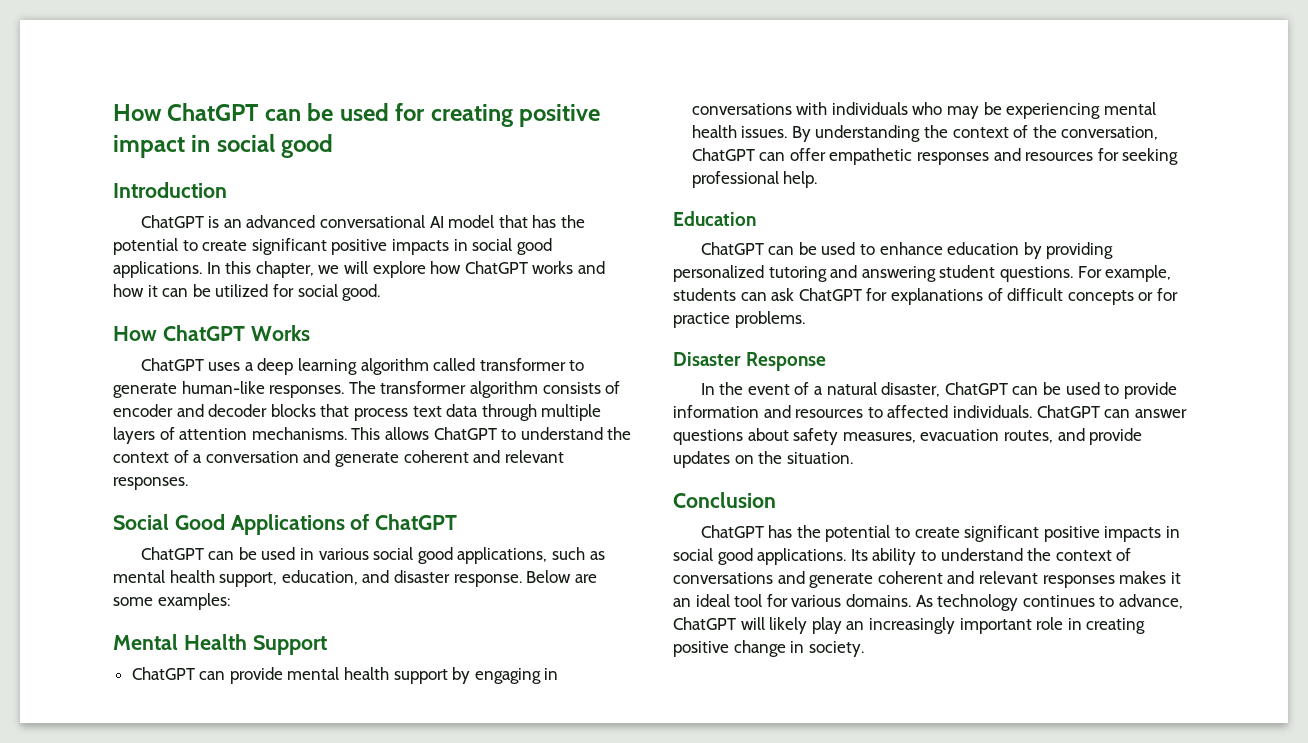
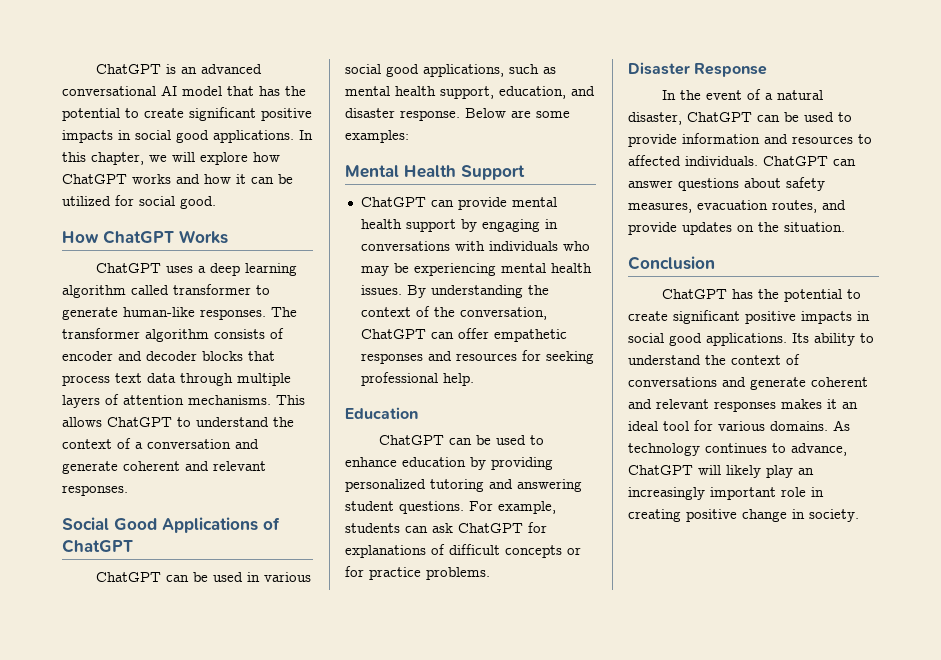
- How ChatGPT can be used for creating positive impact in social good
- Introduction

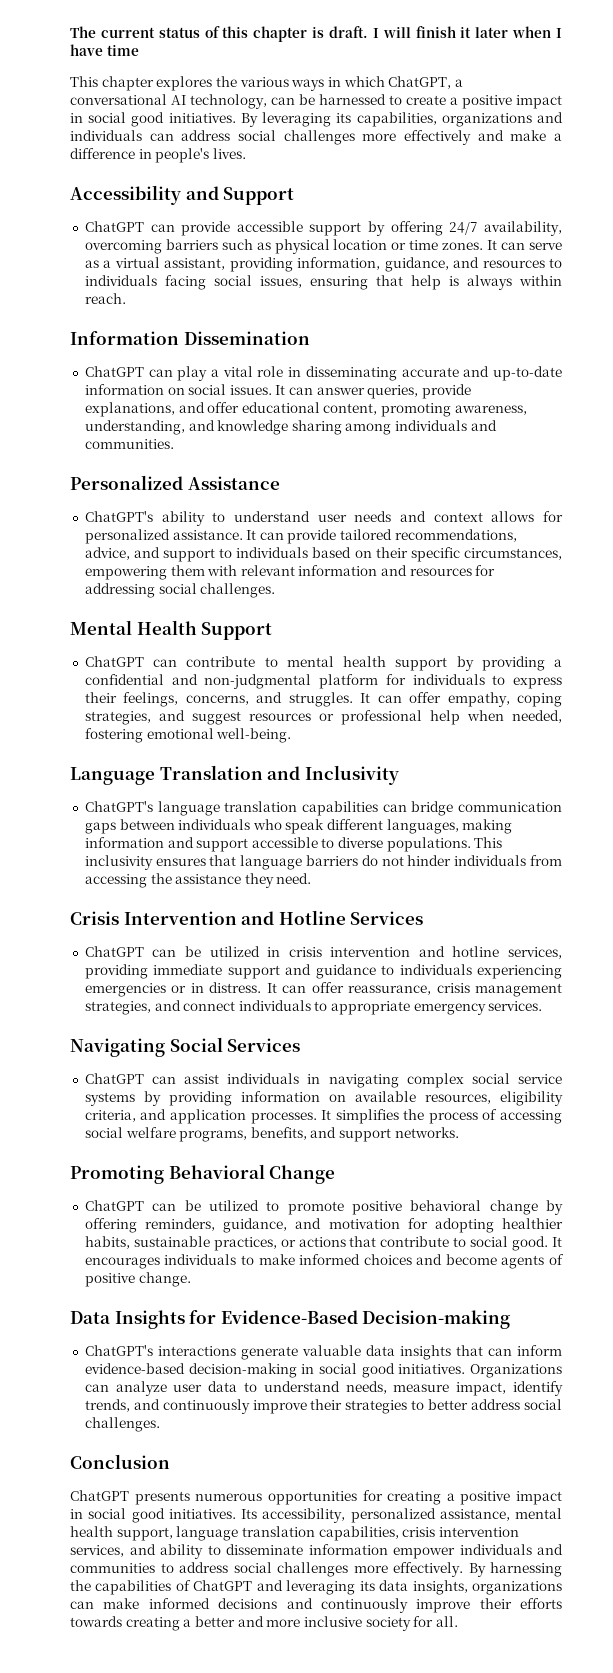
- ChatGPT is an advanced conversational AI model that has the potential to create significant positive impacts in social good applications. In this chapter, we will explore how ChatGPT works and how it can be utilized for social good.
- How ChatGPT Works
- ChatGPT uses a deep learning algorithm called transformer to generate human-like responses. The transformer algorithm consists of encoder and decoder blocks that process text data through multiple layers of attention mechanisms. This allows ChatGPT to understand the context of a conversation and generate coherent and relevant responses.
- Social Good Applications of ChatGPT
- ChatGPT can be used in various social good applications, such as mental health support, education, and disaster response. Below are some examples:
+ The current status of this chapter is draft. I will finish it later when I have time
+ This chapter explores the various ways in which ChatGPT, a conversational AI technology, can be harnessed to create a positive impact in social good initiatives. By leveraging its capabilities, organizations and individuals can address social challenges more effectively and make a difference in people's lives.
+ Accessibility and Support
+ ChatGPT can provide accessible support by offering 24/7 availability, overcoming barriers such as physical location or time zones. It can serve as a virtual assistant, providing information, guidance, and resources to individuals facing social issues, ensuring that help is always within reach.
+ Information Dissemination
+ ChatGPT can play a vital role in disseminating accurate and up-to-date information on social issues. It can answer queries, provide explanations, and offer educational content, promoting awareness, understanding, and knowledge sharing among individuals and communities.
+ Personalized Assistance
+ ChatGPT's ability to understand user needs and context allows for personalized assistance. It can provide tailored recommendations, advice, and support to individuals based on their specific circumstances, empowering them with relevant information and resources for addressing social challenges.
- ChatGPT can provide mental health support by engaging in conversations with individuals who may be experiencing mental health issues. By understanding the context of the conversation, ChatGPT can offer empathetic responses and resources for seeking professional help.
- Education
- ChatGPT can be used to enhance education by providing personalized tutoring and answering student questions. For example, students can ask ChatGPT for explanations of difficult concepts or for practice problems.
- Disaster Response
- In the event of a natural disaster, ChatGPT can be used to provide information and resources to affected individuals. ChatGPT can answer questions about safety measures, evacuation routes, and provide updates on the situation.
+ ChatGPT can contribute to mental health support by providing a confidential and non-judgmental platform for individuals to express their feelings, concerns, and struggles. It can offer empathy, coping strategies, and suggest resources or professional help when needed, fostering emotional well-being.
+ Language Translation and Inclusivity
+ ChatGPT's language translation capabilities can bridge communication gaps between individuals who speak different languages, making information and support accessible to diverse populations. This inclusivity ensures that language barriers do not hinder individuals from accessing the assistance they need.
+ Crisis Intervention and Hotline Services
+ ChatGPT can be utilized in crisis intervention and hotline services, providing immediate support and guidance to individuals experiencing emergencies or in distress. It can offer reassurance, crisis management strategies, and connect individuals to appropriate emergency services.
+ Navigating Social Services
+ ChatGPT can assist individuals in navigating complex social service systems by providing information on available resources, eligibility criteria, and application processes. It simplifies the process of accessing social welfare programs, benefits, and support networks.
+ Promoting Behavioral Change
+ ChatGPT can be utilized to promote positive behavioral change by offering reminders, guidance, and motivation for adopting healthier habits, sustainable practices, or actions that contribute to social good. It encourages individuals to make informed choices and become agents of positive change.
+ Data Insights for Evidence-Based Decision-making
+ ChatGPT's interactions generate valuable data insights that can inform evidence-based decision-making in social good initiatives. Organizations can analyze user data to understand needs, measure impact, identify trends, and continuously improve their strategies to better address social challenges.
  Conclusion
- ChatGPT has the potential to create significant positive impacts in social good applications. Its ability to understand the context of conversations and generate coherent and relevant responses makes it an ideal tool for various domains. As technology continues to advance, ChatGPT will likely play an increasingly important role in creating positive change in society.
+ ChatGPT presents numerous opportunities for creating a positive impact in social good initiatives. Its accessibility, personalized assistance, mental health support, language translation capabilities, crisis intervention services, and ability to disseminate information empower individuals and communities to address social challenges more effectively. By harnessing the capabilities of ChatGPT and leveraging its data insights, organizations can make informed decisions and continuously improve their efforts towards creating a better and more inclusive society for all.

